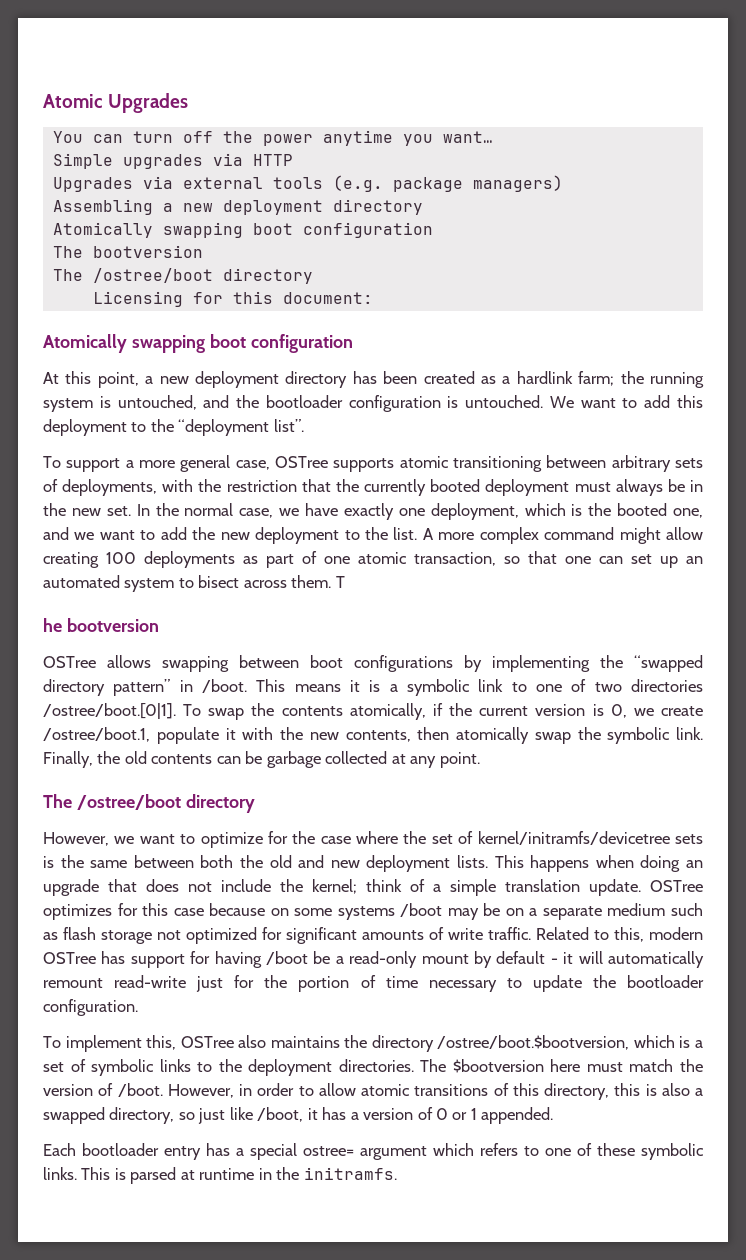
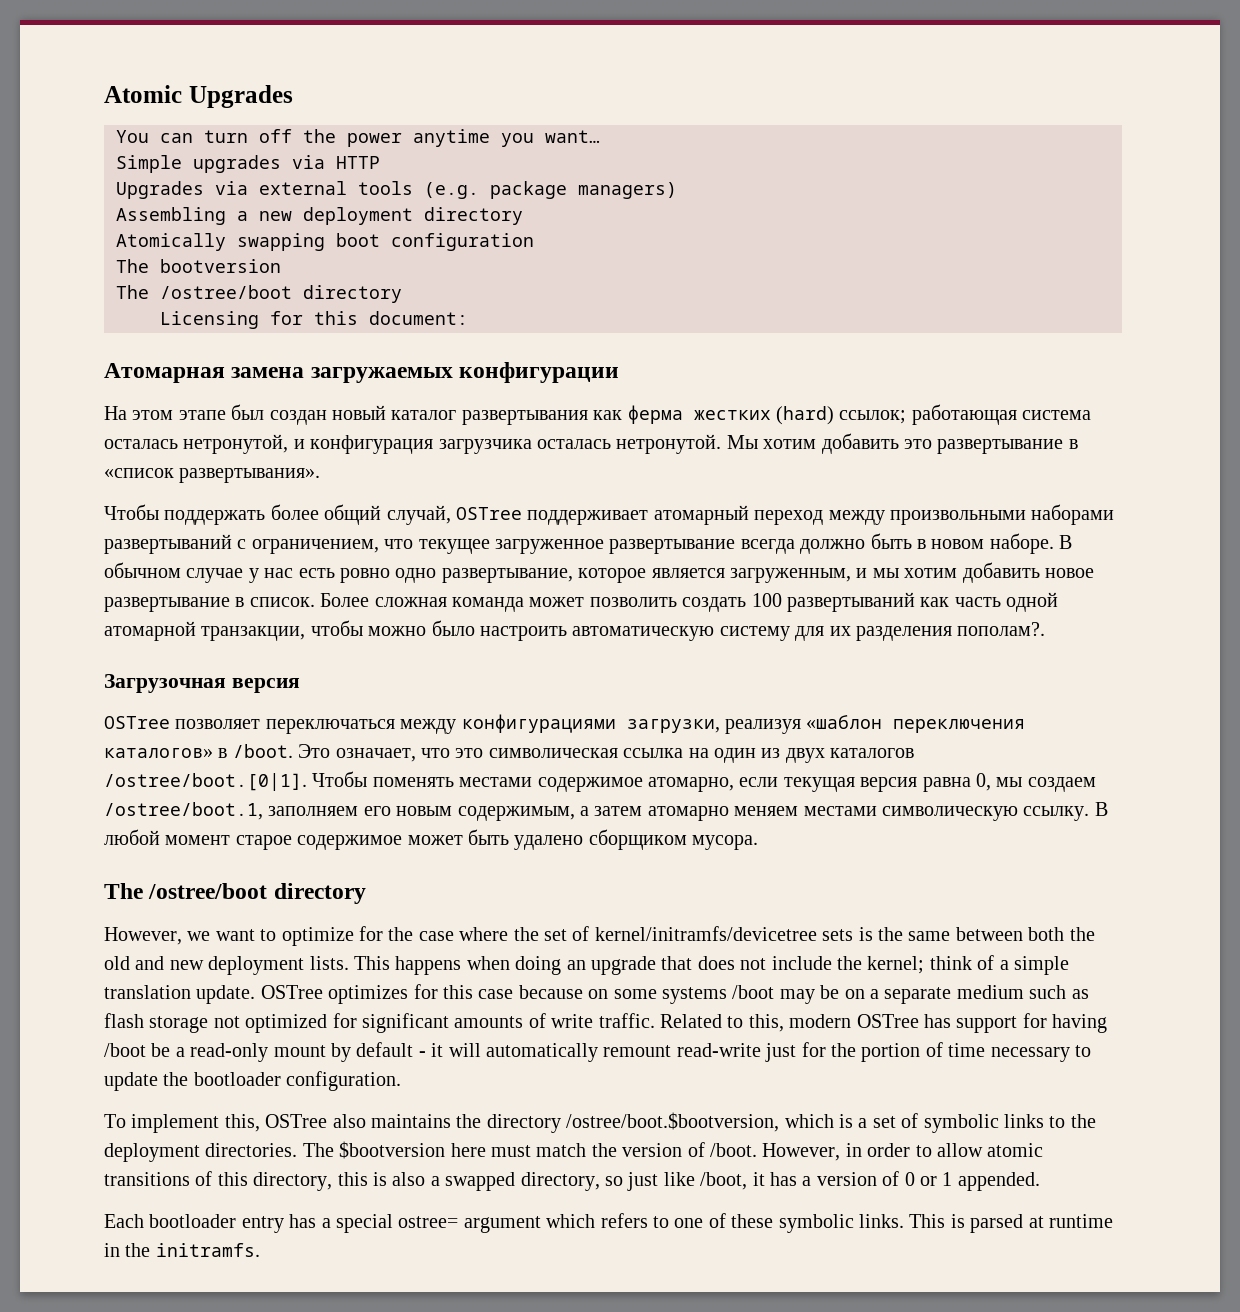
  Licensing for this document:
- Atomically swapping boot configuration
- At this point, a new deployment directory has been created as a hardlink farm; the running system is untouched, and the bootloader configuration is untouched. We want to add this deployment to the “deployment list”.
- To support a more general case, OSTree supports atomic transitioning between arbitrary sets of deployments, with the restriction that the currently booted deployment must always be in the new set. In the normal case, we have exactly one deployment, which is the booted one, and we want to add the new deployment to the list. A more complex command might allow creating 100 deployments as part of one atomic transaction, so that one can set up an automated system to bisect across them. T
- he bootversion
- OSTree allows swapping between boot configurations by implementing the “swapped directory pattern” in /boot. This means it is a symbolic link to one of two directories /ostree/boot.[0|1]. To swap the contents atomically, if the current version is 0, we create /ostree/boot.1, populate it with the new contents, then atomically swap the symbolic link. Finally, the old contents can be garbage collected at any point.
+ Атомарная замена загружаемых конфигурации
+ На этом этапе был создан новый каталог развертывания как ферма жестких (hard) ссылок; работающая система осталась нетронутой, и конфигурация загрузчика осталась нетронутой. Мы хотим добавить это развертывание в «список развертывания».
+ Чтобы поддержать более общий случай, OSTree поддерживает атомарный переход между произвольными наборами развертываний с ограничением, что текущее загруженное развертывание всегда должно быть в новом наборе. В обычном случае у нас есть ровно одно развертывание, которое является загруженным, и мы хотим добавить новое развертывание в список. Более сложная команда может позволить создать 100 развертываний как часть одной атомарной транзакции, чтобы можно было настроить автоматическую систему для их разделения пополам?.
+ Загрузочная версия
+ OSTree позволяет переключаться между конфигурациями загрузки, реализуя «шаблон переключения каталогов» в /boot. Это означает, что это символическая ссылка на один из двух каталогов /ostree/boot.[0|1]. Чтобы поменять местами содержимое атомарно, если текущая версия равна 0, мы создаем /ostree/boot.1, заполняем его новым содержимым, а затем атомарно меняем местами символическую ссылку. В любой момент старое содержимое может быть удалено сборщиком мусора.

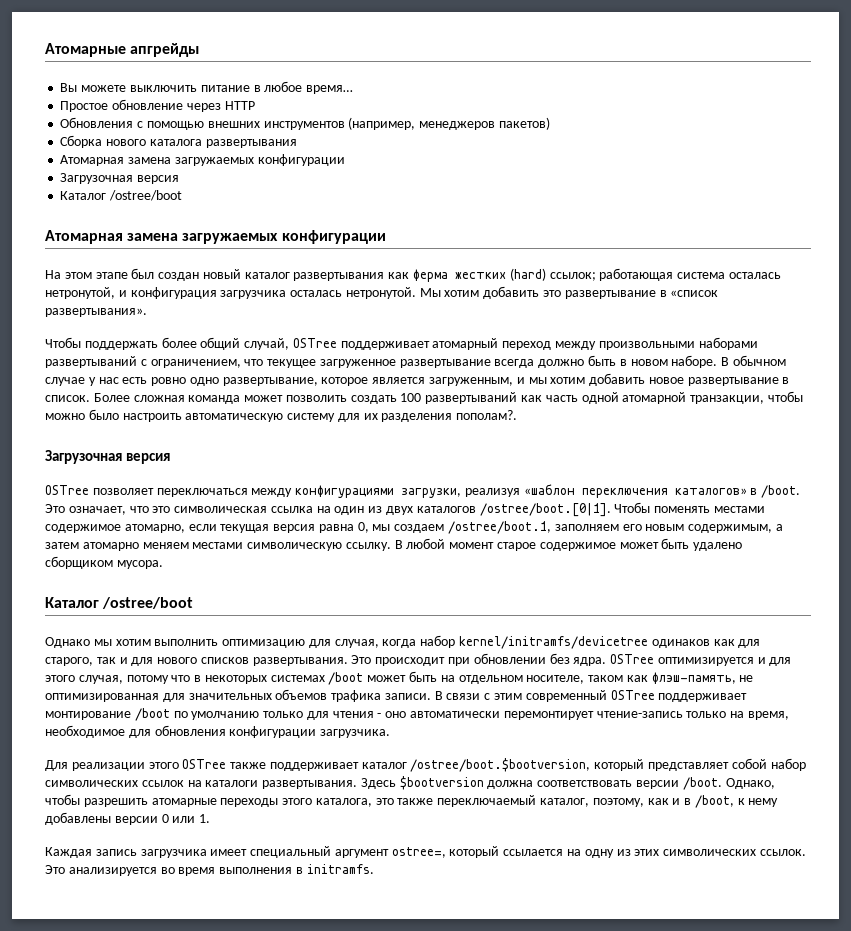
- Atomic Upgrades
- You can turn off the power anytime you want…
- Simple upgrades via HTTP
- Upgrades via external tools (e.g. package managers)
- Assembling a new deployment directory
- Atomically swapping boot configuration
- The bootversion
- The /ostree/boot directory
- Licensing for this document:
+ Атомарные апгрейды
+ Вы можете выключить питание в любое время…
+ Простое обновление через HTTP
+ Обновления с помощью внешних инструментов (например, менеджеров пакетов)
+ Сборка нового каталога развертывания
+ Атомарная замена загружаемых конфигурации
+ Загрузочная версия
+ Каталог /ostree/boot
  В любой момент старое содержимое может быть удалено сборщиком мусора.
- The /ostree/boot directory
- However, we want to optimize for the case where the set of kernel/initramfs/devicetree sets is the same between both the old and new deployment lists. This happens when doing an upgrade that does not include the kernel; think of a simple translation update. OSTree optimizes for this case because on some systems /boot may be on a separate medium such as flash storage not optimized for significant amounts of write traffic. Related to this, modern OSTree has support for having /boot be a read-only mount by default - it will automatically remount read-write just for the portion of time necessary to update the bootloader configuration.
- To implement this, OSTree also maintains the directory /ostree/boot.$bootversion, which is a set of symbolic links to the deployment directories. The $bootversion here must match the version of /boot. However, in order to allow atomic transitions of this directory, this is also a swapped directory, so just like /boot, it has a version of 0 or 1 appended.
- Each bootloader entry has a special ostree= argument which refers to one of these symbolic links. This is parsed at runtime in the initramfs.
+ Каталог /ostree/boot
+ Однако мы хотим выполнить оптимизацию для случая, когда набор kernel/initramfs/devicetree одинаков как для старого, так и для нового списков развертывания. Это происходит при обновлении без ядра. OSTree оптимизируется и для этого случая, потому что в некоторых системах /boot может быть на отдельном носителе, таком как флэш-память, не оптимизированная для значительных объемов трафика записи. В связи с этим современный OSTree поддерживает монтирование /boot по умолчанию только для чтения - оно автоматически перемонтирует чтение-запись только на время, необходимое для обновления конфигурации загрузчика.
+ Для реализации этого OSTree также поддерживает каталог /ostree/boot.$bootversion, который представляет собой набор символических ссылок на каталоги развертывания. Здесь $bootversion должна соответствовать версии /boot. Однако, чтобы разрешить атомарные переходы этого каталога, это также переключаемый каталог, поэтому, как и в /boot, к нему добавлены версии 0 или 1.
+ Каждая запись загрузчика имеет специальный аргумент ostree=, который ссылается на одну из этих символических ссылок. Это анализируется во время выполнения в initramfs.

